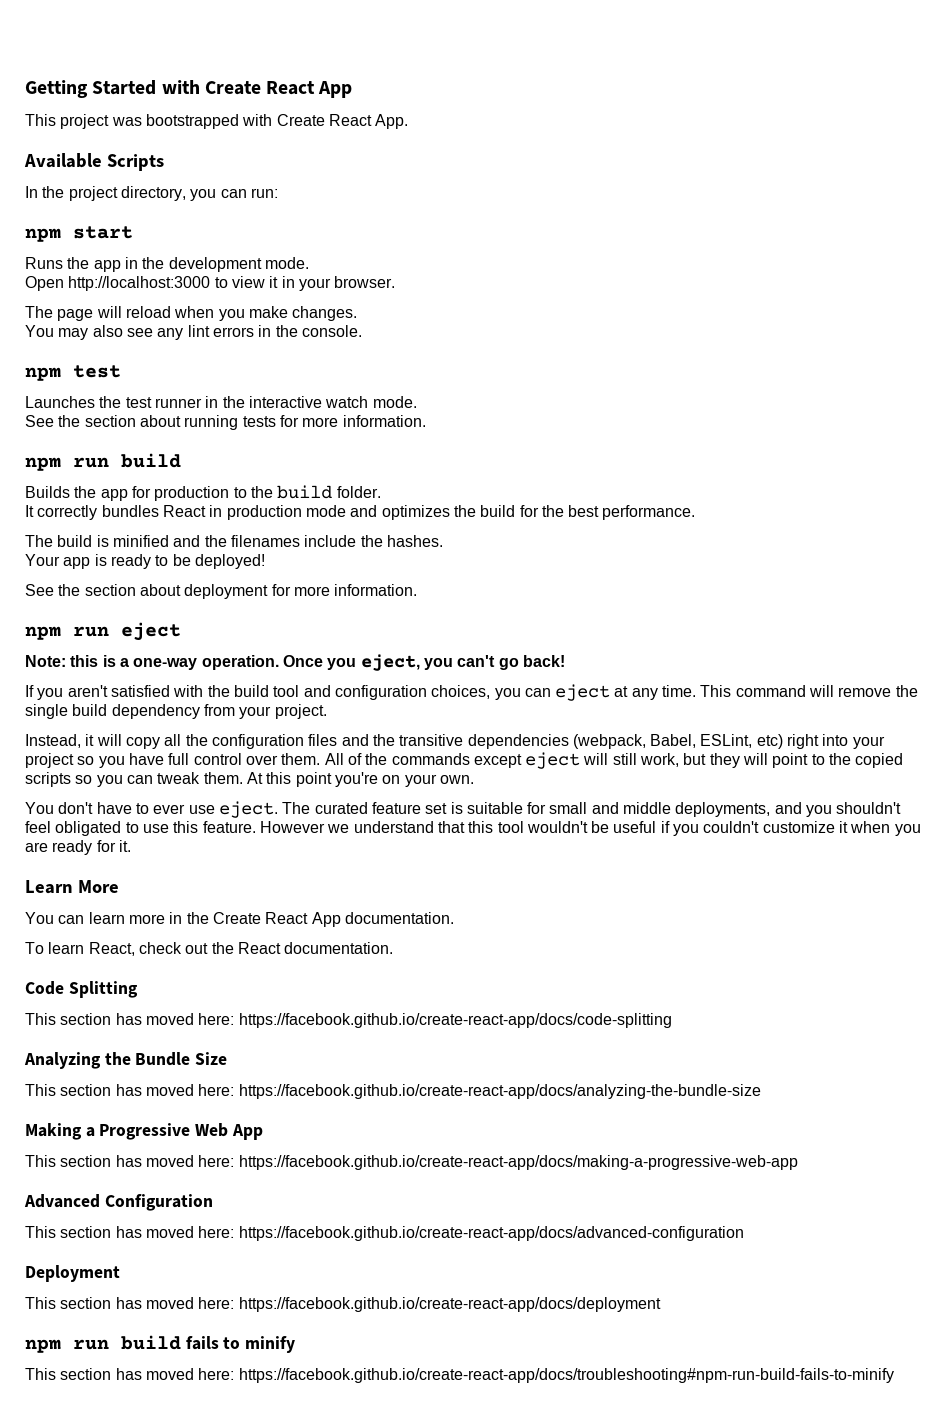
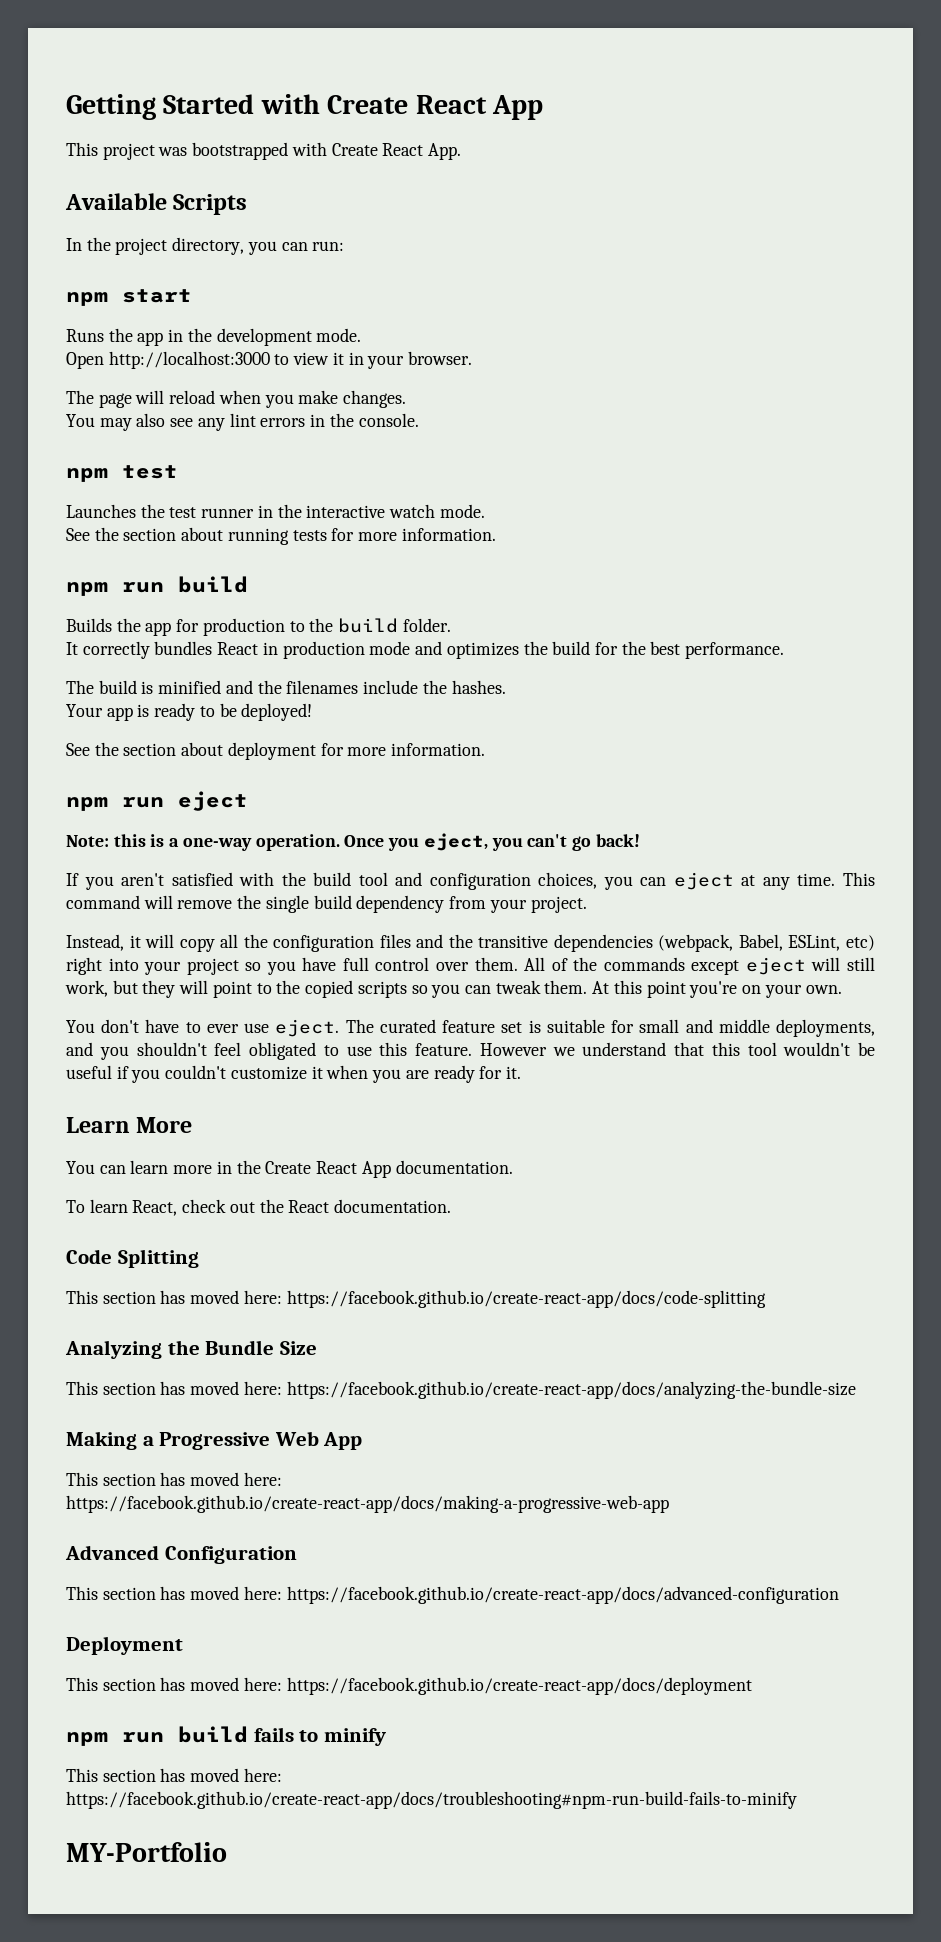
+ MY-Portfolio

